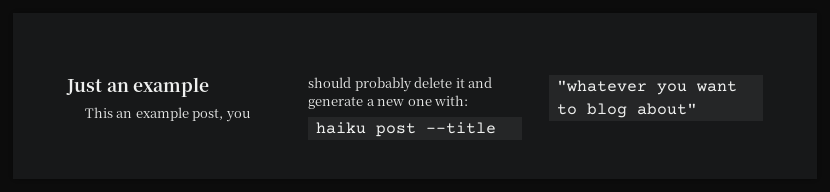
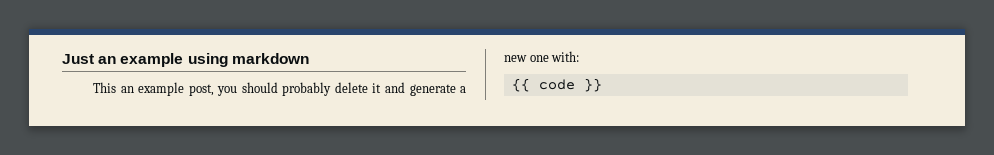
- Just an example
+ Just an example using markdown
- haiku post --title "whatever you want to blog about"
+ {{ code }}

